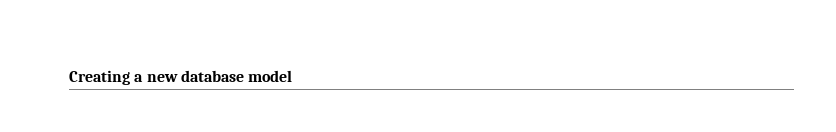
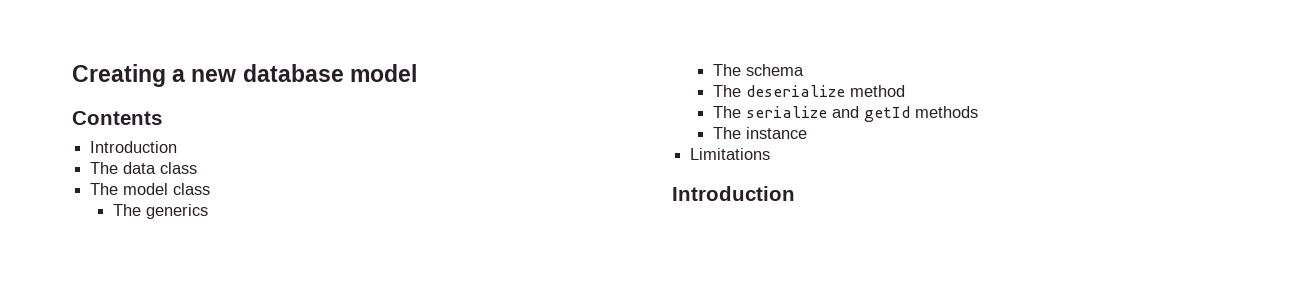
+ Contents
+ Introduction
+ The data class
+ The model class
+ The generics
+ The schema
+ The deserialize method
+ The serialize and getId methods
+ The instance
+ Limitations
+ Introduction

